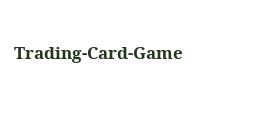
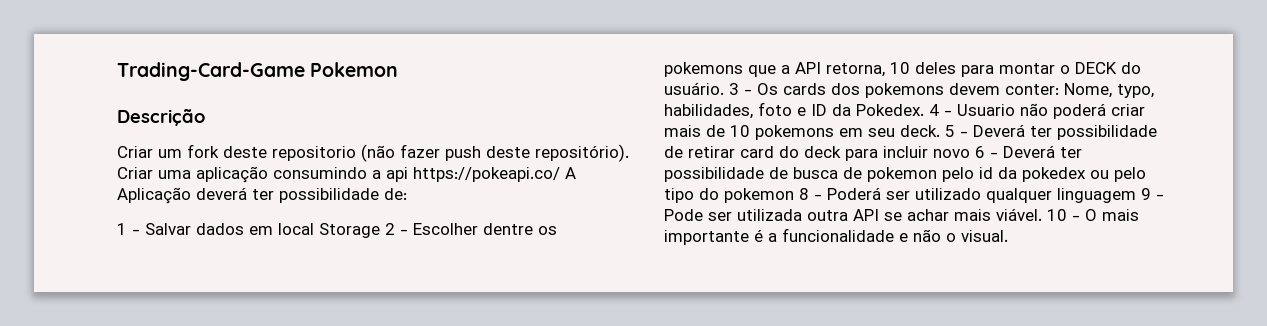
- Trading-Card-Game
+ Trading-Card-Game Pokemon
+ Descrição
+ Criar um fork deste repositorio (não fazer push deste repositório). Criar uma aplicação consumindo a api https://pokeapi.co/ A Aplicação deverá ter possibilidade de:
+ 1 - Salvar dados em local Storage 2 - Escolher dentre os pokemons que a API retorna, 10 deles para montar o DECK do usuário. 3 - Os cards dos pokemons devem conter: Nome, typo, habilidades, foto e ID da Pokedex. 4 - Usuario não poderá criar mais de 10 pokemons em seu deck. 5 - Deverá ter possibilidade de retirar card do deck para incluir novo 6 - Deverá ter possibilidade de busca de pokemon pelo id da pokedex ou pelo tipo do pokemon 8 - Poderá ser utilizado qualquer linguagem 9 - Pode ser utilizada outra API se achar mais viável. 10 - O mais importante é a funcionalidade e não o visual.

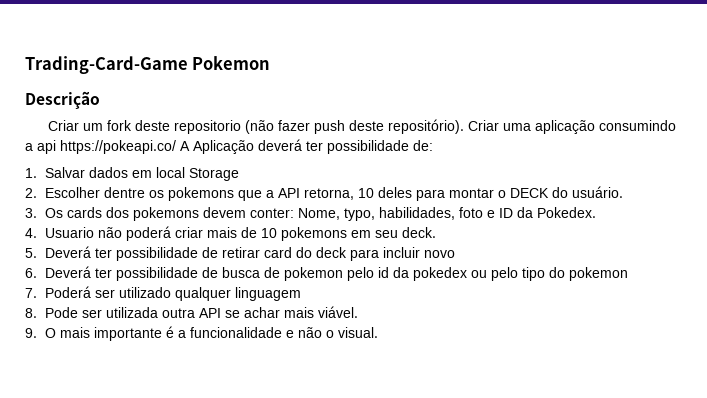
- 1 - Salvar dados em local Storage 2 - Escolher dentre os pokemons que a API retorna, 10 deles para montar o DECK do usuário. 3 - Os cards dos pokemons devem conter:
+ 1. Salvar dados em local Storage
+ 2. Escolher dentre os pokemons que a API retorna, 10 deles para montar o DECK do usuário.
+ 3. Os cards dos pokemons devem conter:
- Nome, typo, habilidades, foto e ID da Pokedex. 4 - Usuario não poderá criar mais de 10 pokemons em seu deck. 5 - Deverá ter possibilidade de retirar card do deck para incluir novo 6 - Deverá ter possibilidade de busca de pokemon pelo id da pokedex ou pelo tipo do pokemon 8 - Poderá ser utilizado qualquer linguagem 9 - Pode ser utilizada outra API se achar mais viável. 10 - O mais importante é a funcionalidade e não o visual.
+ Nome, typo, habilidades, foto e ID da Pokedex.
+ 4. Usuario não poderá criar mais de 10 pokemons em seu deck.
+ 5. Deverá ter possibilidade de retirar card do deck para incluir novo
+ 6. Deverá ter possibilidade de busca de pokemon pelo id da pokedex ou pelo tipo do pokemon
+ 7. Poderá ser utilizado qualquer linguagem
+ 8. Pode ser utilizada outra API se achar mais viável.
+ 9. O mais importante é a funcionalidade e não o visual.

